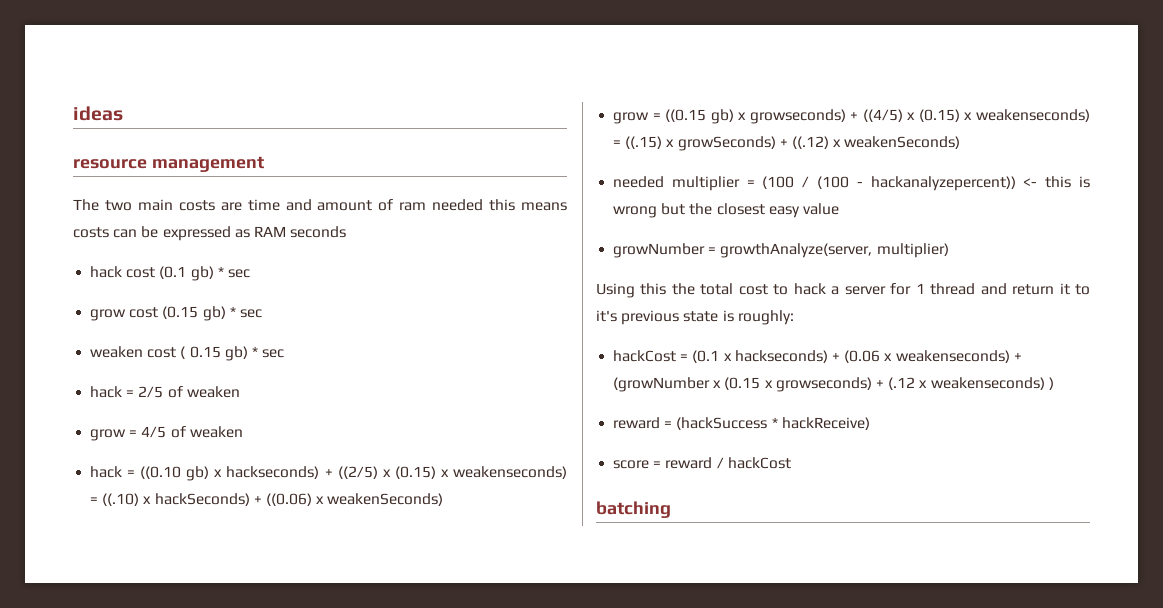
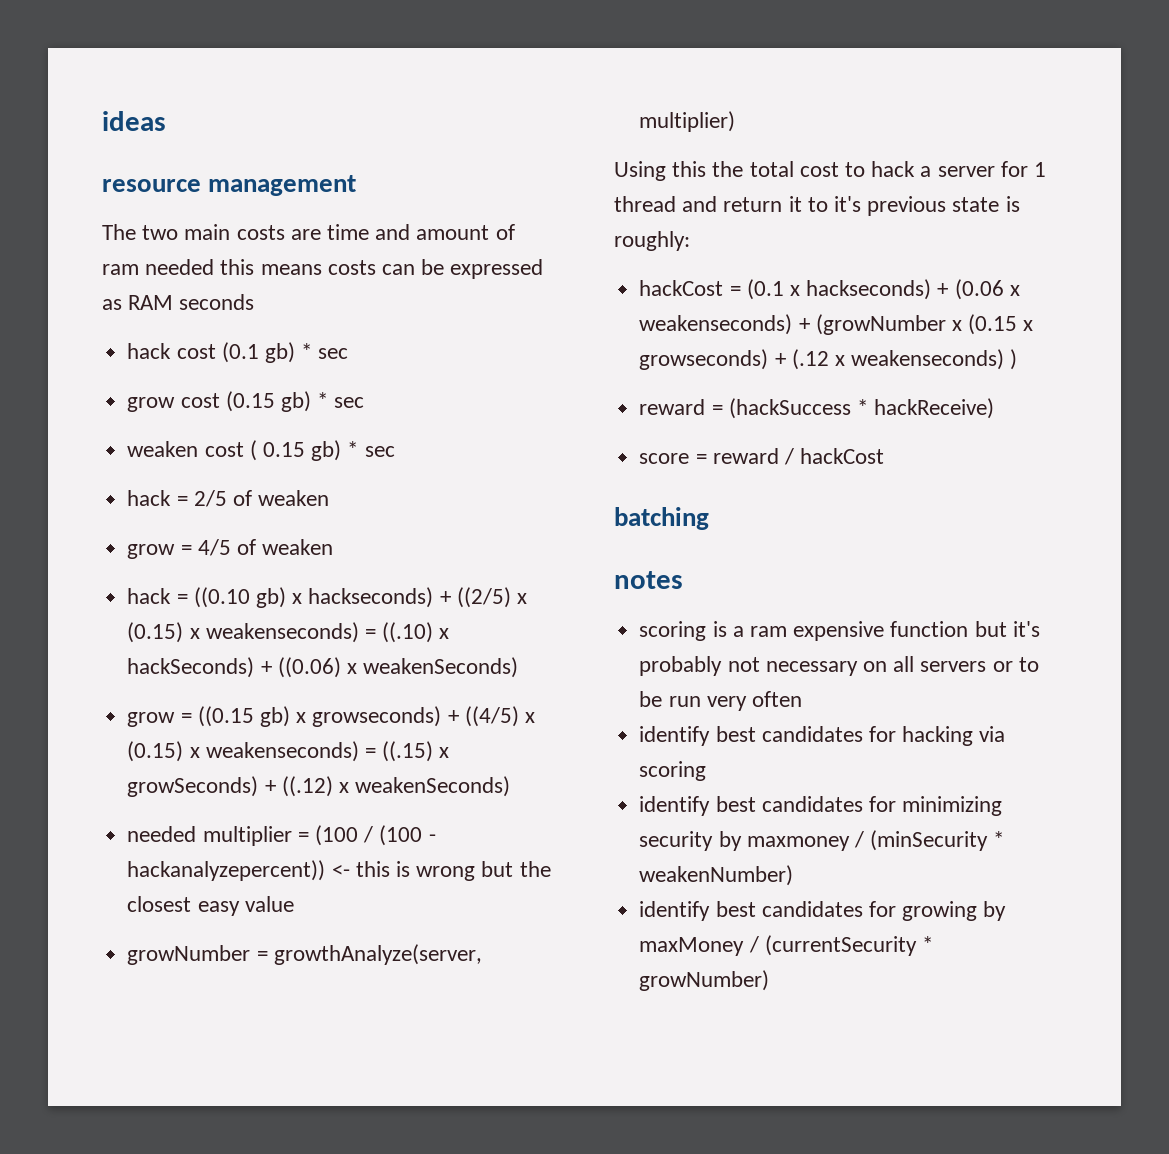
+ notes
+ scoring is a ram expensive function but it's probably not necessary on all servers or to be run very often
+ identify best candidates for hacking via scoring
+ identify best candidates for minimizing security by maxmoney / (minSecurity * weakenNumber)
+ identify best candidates for growing by maxMoney / (currentSecurity * growNumber)

